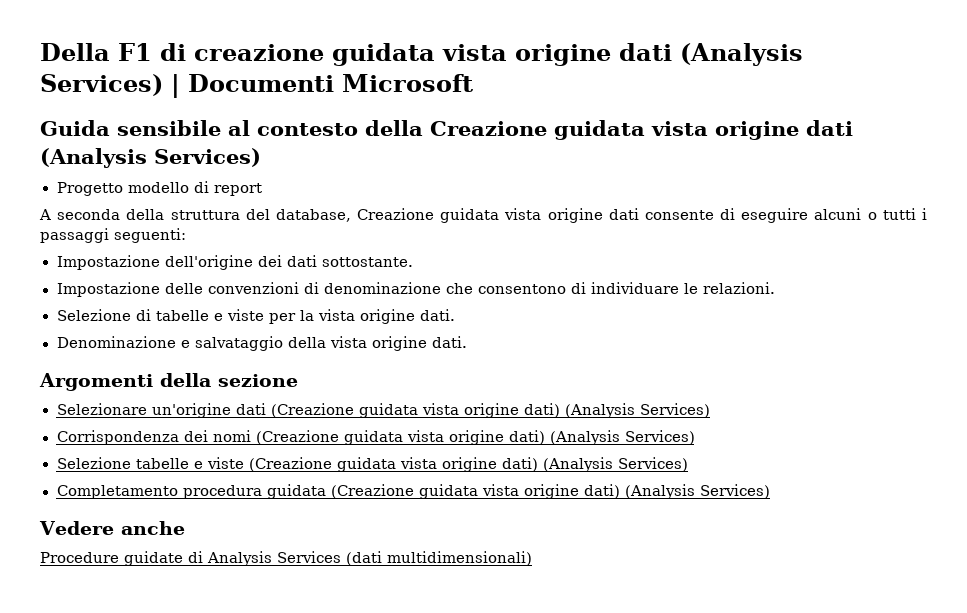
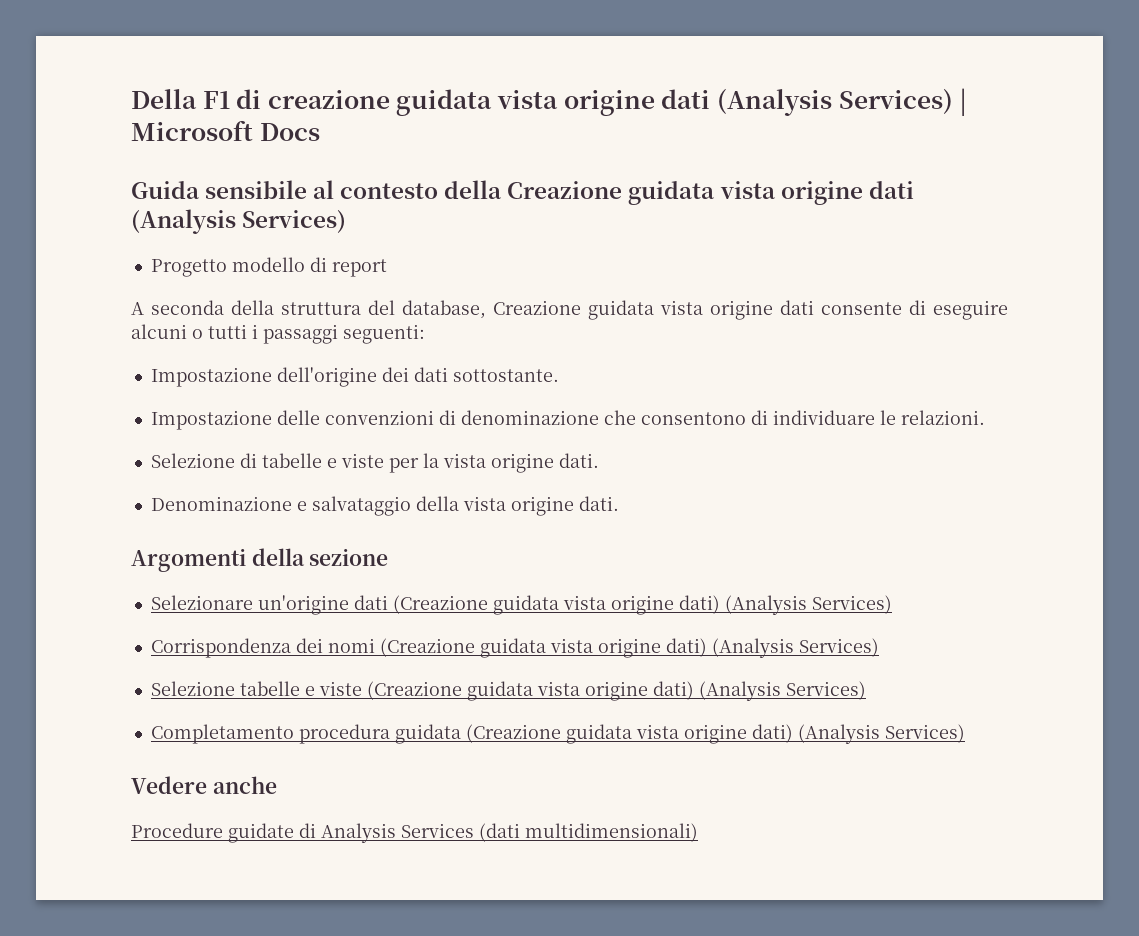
- Della F1 di creazione guidata vista origine dati (Analysis Services) | Documenti Microsoft
+ Della F1 di creazione guidata vista origine dati (Analysis Services) | Microsoft Docs

